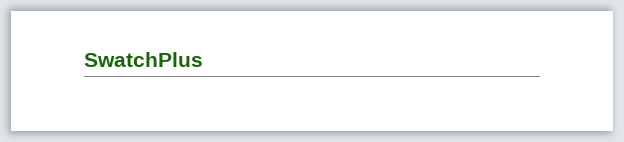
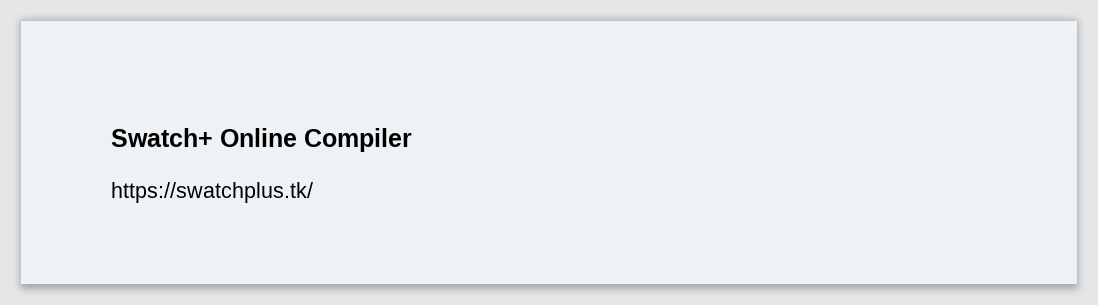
- SwatchPlus
+ Swatch+ Online Compiler
+ https://swatchplus.tk/

